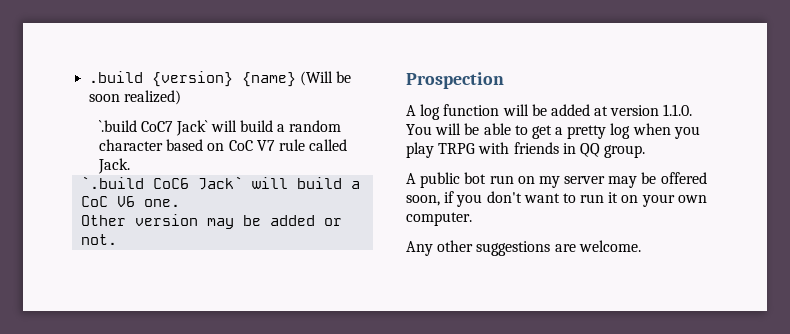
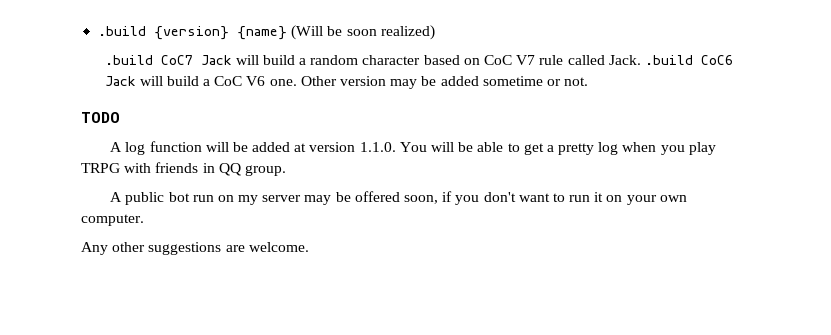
- `.build CoC7 Jack` will build a random character based on CoC V7 rule called Jack.
- `.build CoC6 Jack` will build a CoC V6 one.
- Other version may be added or not.
+ .build CoC7 Jack will build a random character based on CoC V7 rule called Jack. .build CoC6 Jack will build a CoC V6 one. Other version may be added sometime or not.
- Prospection
+ TODO

